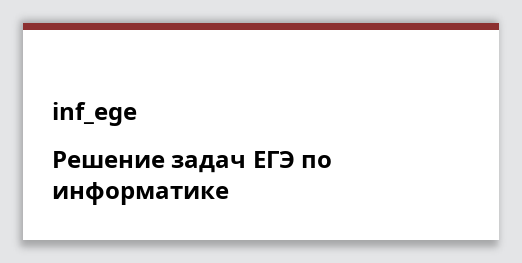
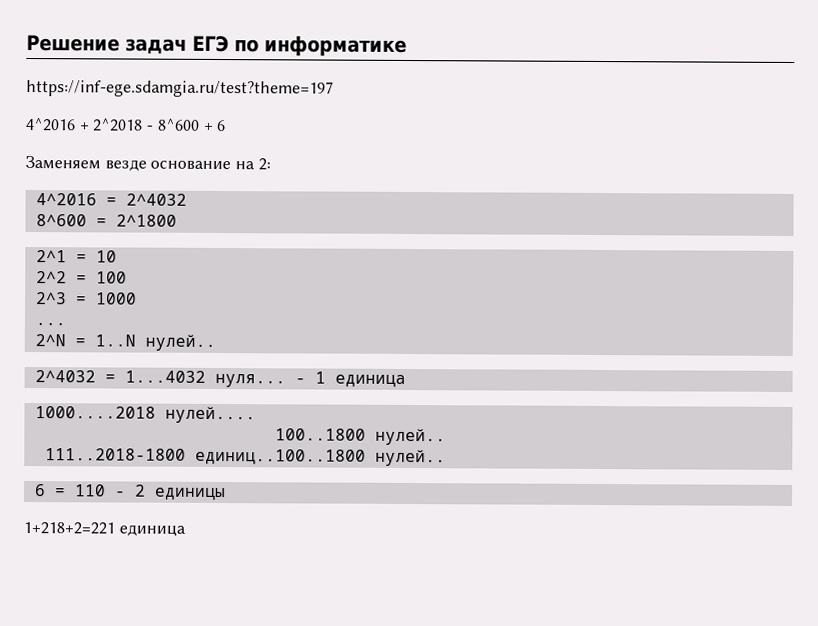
- inf_ege
+ https://inf-ege.sdamgia.ru/test?theme=197
+ 4^2016 + 2^2018 - 8^600 + 6
+ Заменяем везде основание на 2:
+ 4^2016 = 2^4032
+ 8^600 = 2^1800
+ 2^1 = 10
+ 2^2 = 100
+ 2^3 = 1000
+ ...
+ 2^N = 1..N нулей..
+ 2^4032 = 1...4032 нуля... - 1 единица
+ 1000....2018 нулей....
+ 100..1800 нулей..
+ 111..2018-1800 единиц..100..1800 нулей..
+ 6 = 110 - 2 единицы
+ 1+218+2=221 единица

